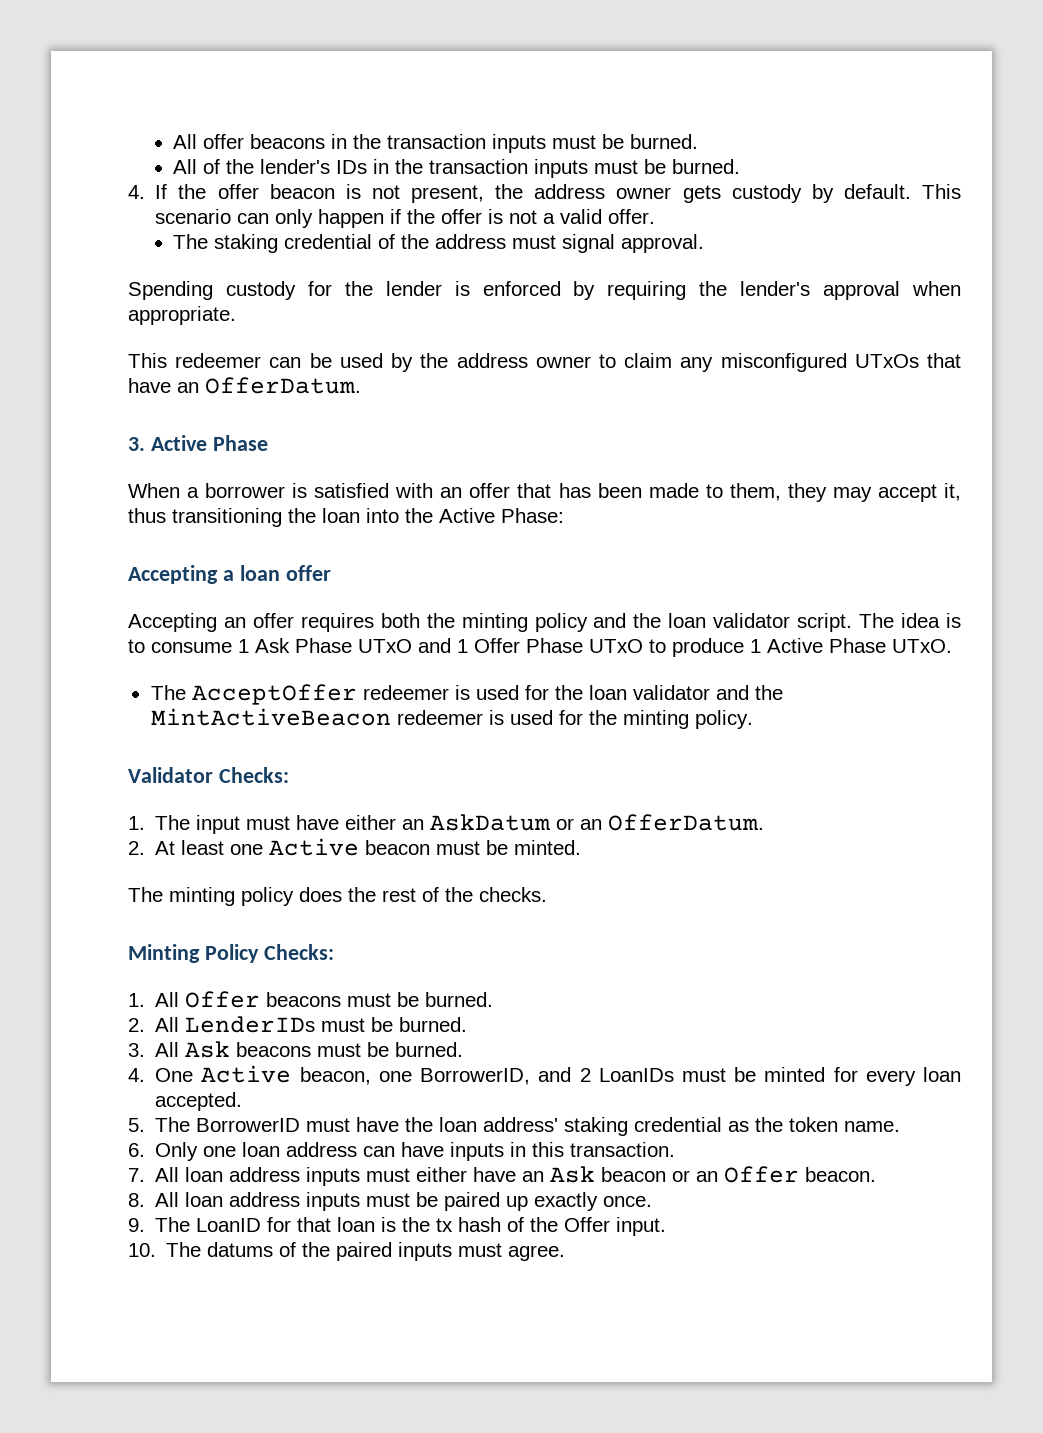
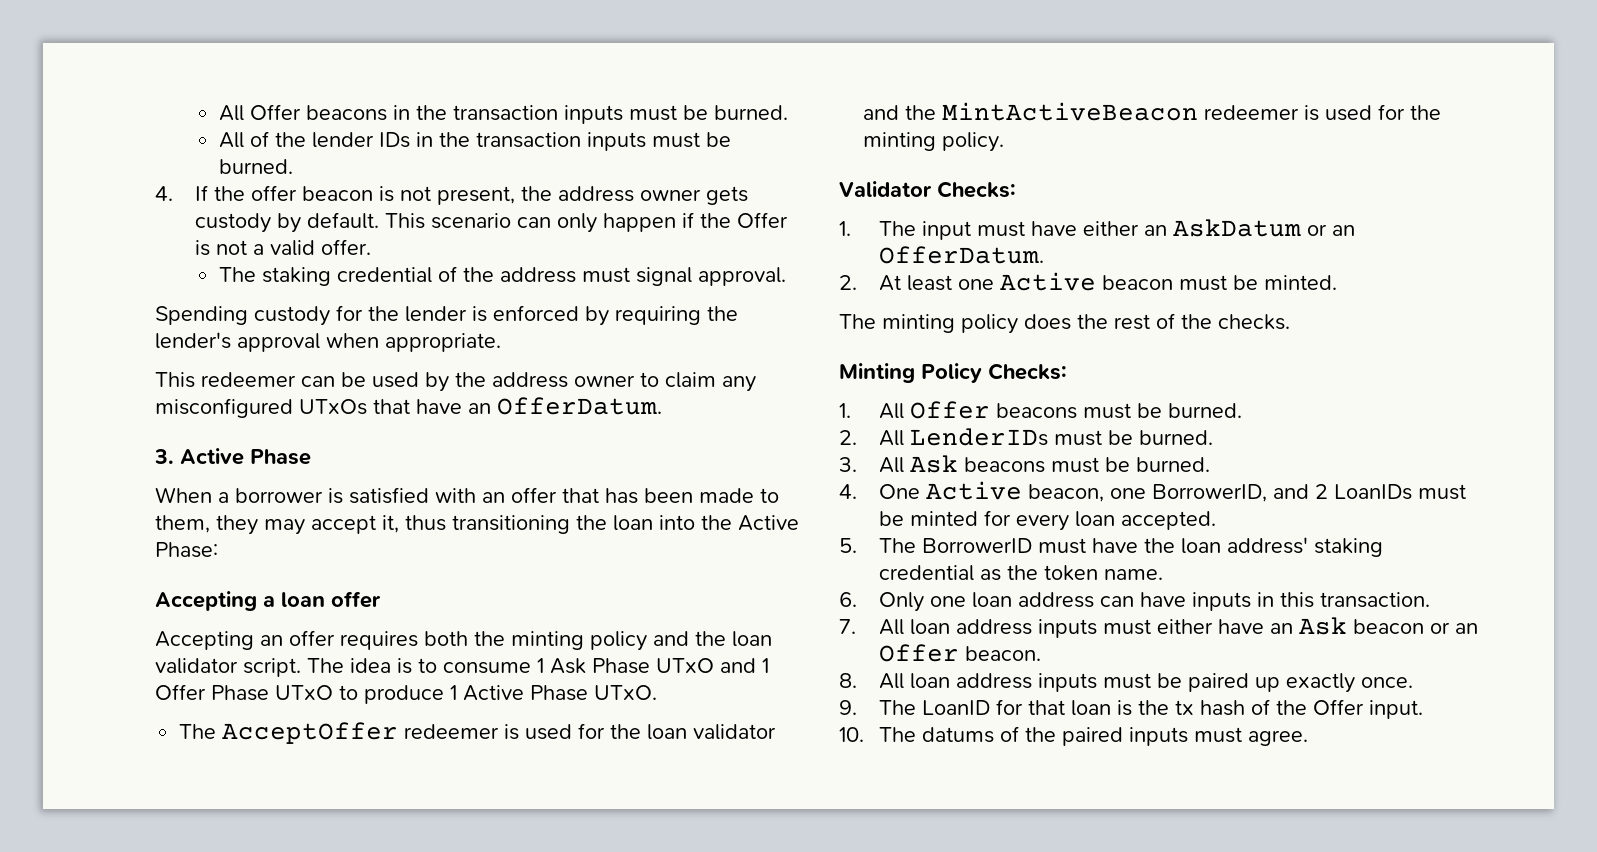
- All offer beacons in the transaction inputs must be burned.
+ All Offer beacons in the transaction inputs must be burned.
- All of the lender's IDs in the transaction inputs must be burned.
+ All of the lender IDs in the transaction inputs must be burned.
- This scenario can only happen if the offer is not a valid offer.
+ This scenario can only happen if the Offer is not a valid offer.

